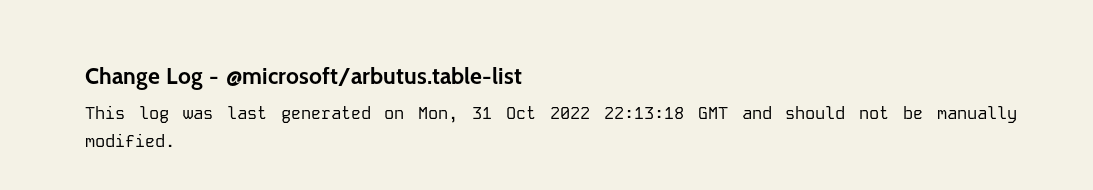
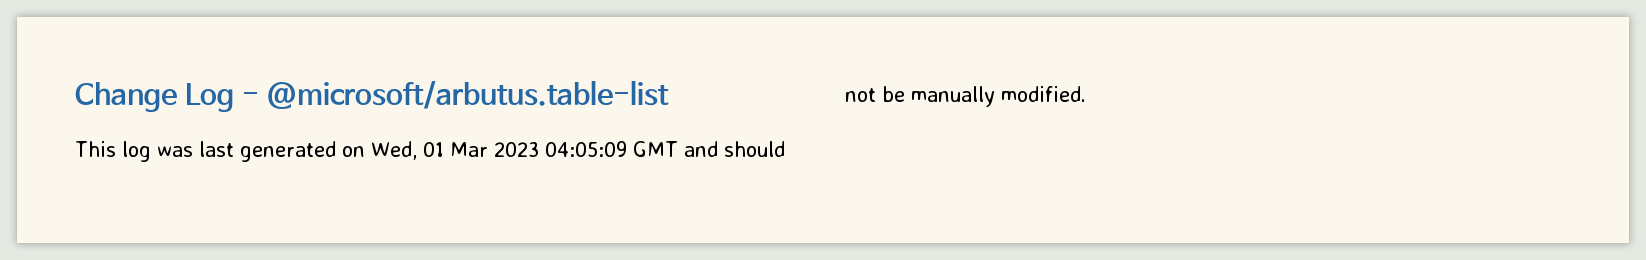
- This log was last generated on Mon, 31 Oct 2022 22:13:18 GMT and should not be manually modified.
+ This log was last generated on Wed, 01 Mar 2023 04:05:09 GMT and should not be manually modified.

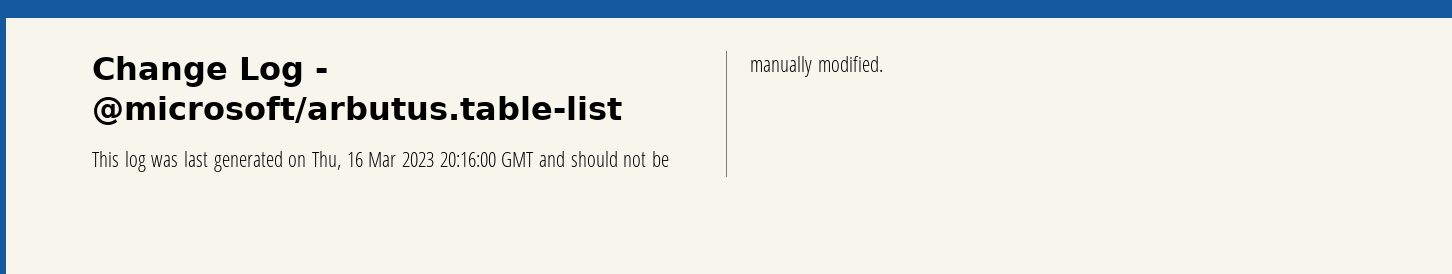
- This log was last generated on Wed, 01 Mar 2023 04:05:09 GMT and should not be manually modified.
+ This log was last generated on Thu, 16 Mar 2023 20:16:00 GMT and should not be manually modified.

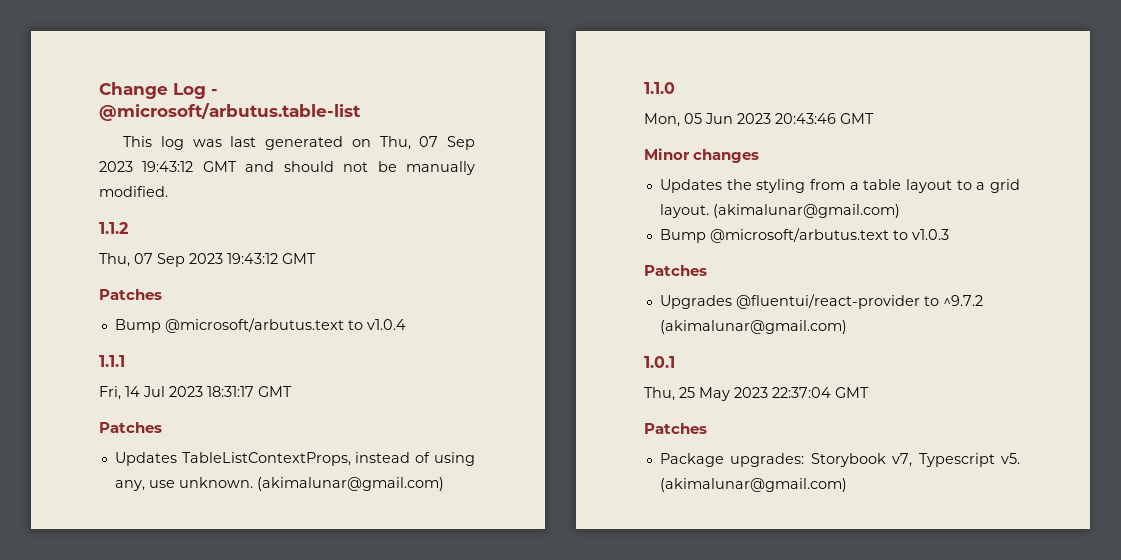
- This log was last generated on Thu, 16 Mar 2023 20:16:00 GMT and should not be manually modified.
+ This log was last generated on Thu, 07 Sep 2023 19:43:12 GMT and should not be manually modified.
+ 1.1.2
+ Thu, 07 Sep 2023 19:43:12 GMT
+ Patches
+ Bump @microsoft/arbutus.text to v1.0.4
+ 1.1.1
+ Fri, 14 Jul 2023 18:31:17 GMT
+ Patches
+ Updates TableListContextProps, instead of using any, use unknown. (akimalunar@gmail.com)
+ 1.1.0
+ Mon, 05 Jun 2023 20:43:46 GMT
+ Minor changes
+ Updates the styling from a table layout to a grid layout. (akimalunar@gmail.com)
+ Bump @microsoft/arbutus.text to v1.0.3
+ Patches
+ Upgrades @fluentui/react-provider to ^9.7.2 (akimalunar@gmail.com)
+ 1.0.1
+ Thu, 25 May 2023 22:37:04 GMT
+ Patches
+ Package upgrades: Storybook v7, Typescript v5. (akimalunar@gmail.com)

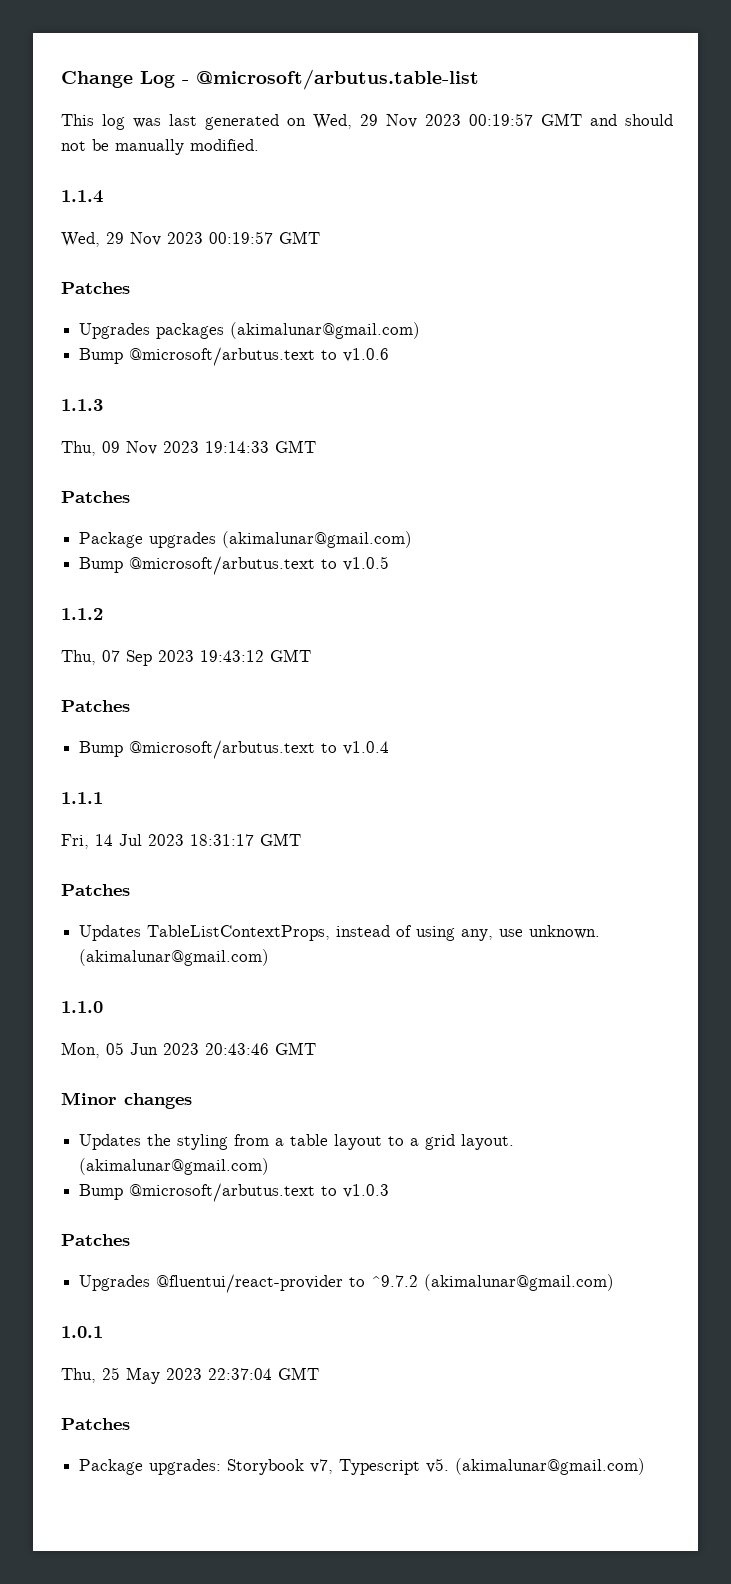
- This log was last generated on Thu, 07 Sep 2023 19:43:12 GMT and should not be manually modified.
+ This log was last generated on Wed, 29 Nov 2023 00:19:57 GMT and should not be manually modified.
+ 1.1.4
+ Wed, 29 Nov 2023 00:19:57 GMT
+ Patches
+ Upgrades packages (akimalunar@gmail.com)
+ Bump @microsoft/arbutus.text to v1.0.6
+ 1.1.3
+ Thu, 09 Nov 2023 19:14:33 GMT
+ Patches
+ Package upgrades (akimalunar@gmail.com)
+ Bump @microsoft/arbutus.text to v1.0.5

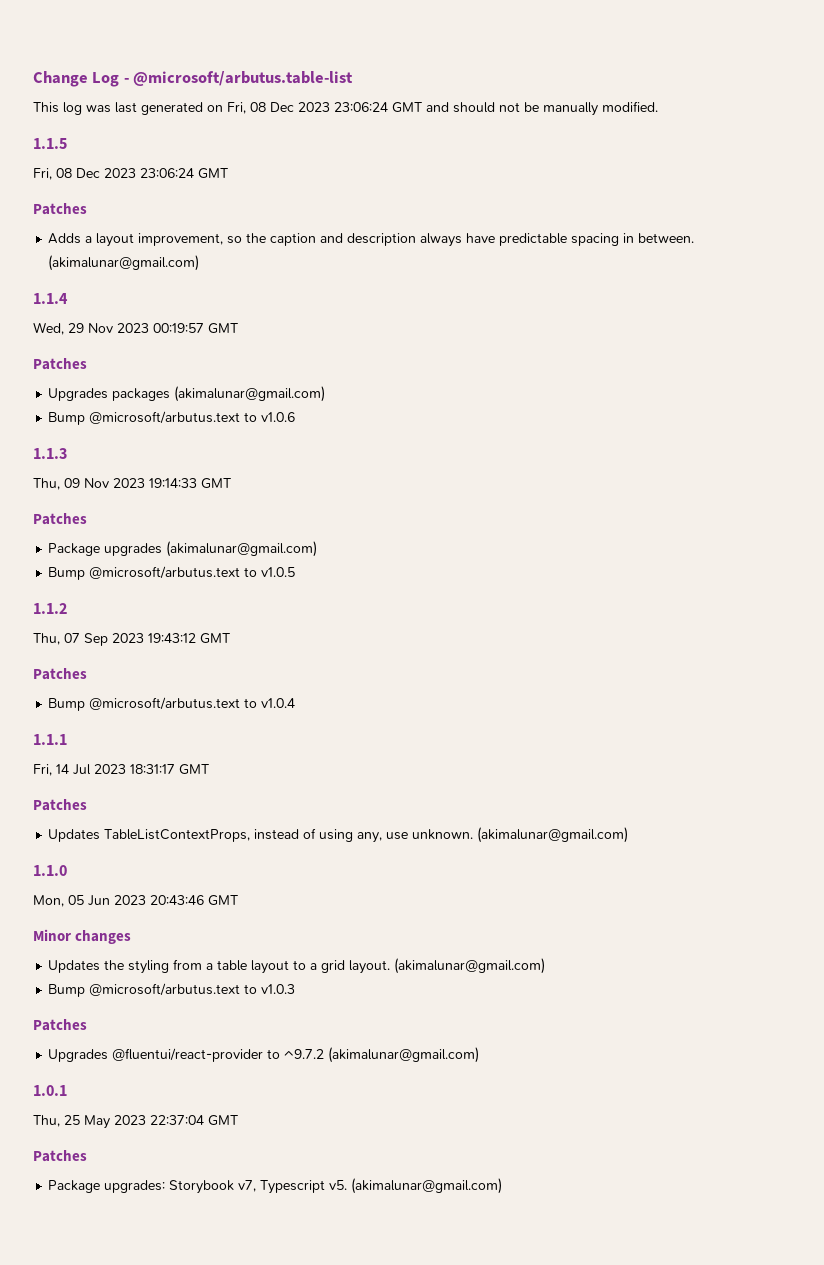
- This log was last generated on Wed, 29 Nov 2023 00:19:57 GMT and should not be manually modified.
+ This log was last generated on Fri, 08 Dec 2023 23:06:24 GMT and should not be manually modified.
+ 1.1.5
+ Fri, 08 Dec 2023 23:06:24 GMT
+ Patches
+ Adds a layout improvement, so the caption and description always have predictable spacing in between. (akimalunar@gmail.com)

